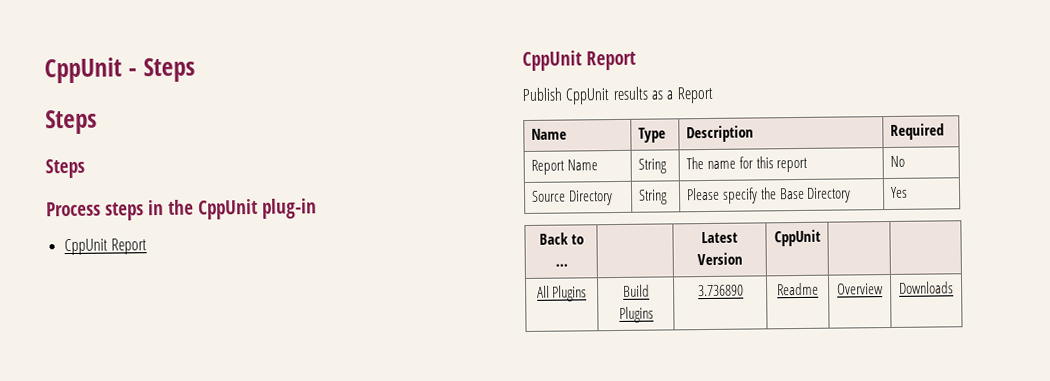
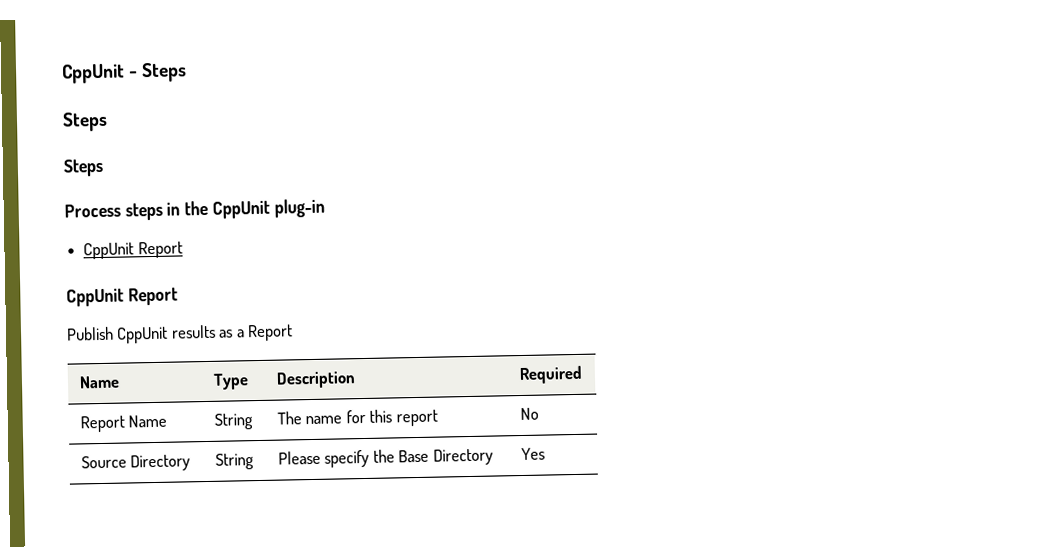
- Back to ... | | Latest Version | CppUnit | |
- All Plugins | Build Plugins | 3.736890 | Readme | Overview | Downloads

